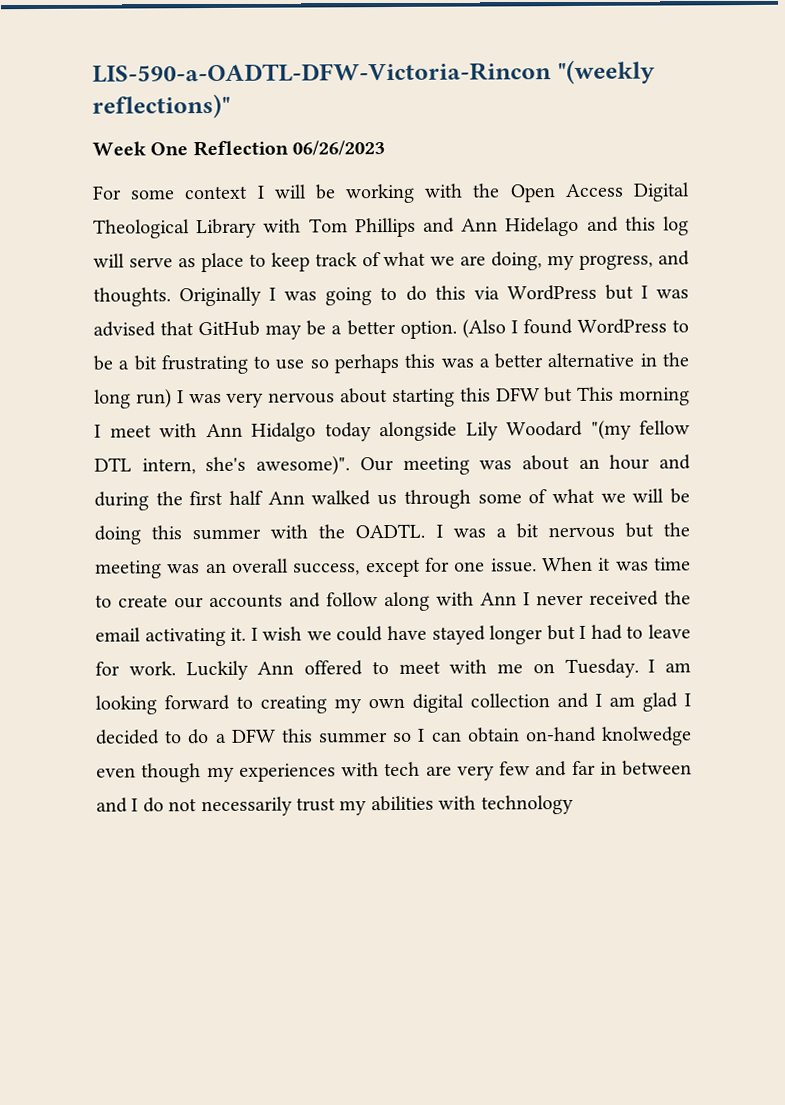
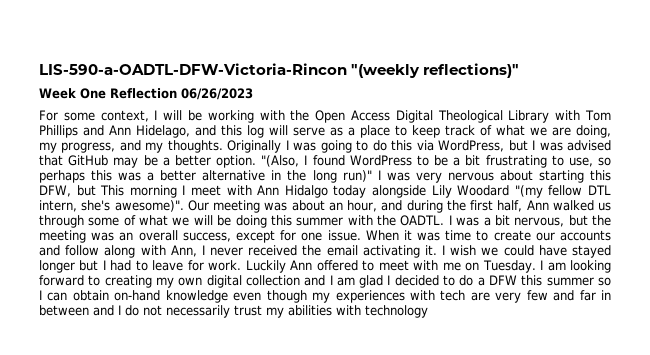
- For some context I will be working with the Open Access Digital Theological Library with Tom Phillips and Ann Hidelago and this log will serve as place to keep track of what we are doing, my progress, and thoughts.
+ For some context, I will be working with the Open Access Digital Theological Library with Tom Phillips and Ann Hidelago, and this log will serve as a place to keep track of what we are doing, my progress, and my thoughts.
- Originally I was going to do this via WordPress but I was advised that GitHub may be a better option.
+ Originally I was going to do this via WordPress, but I was advised that GitHub may be a better option.
- (Also I found WordPress to be a bit frustrating to use so perhaps this was a better alternative in the long run) I was very nervous about starting this DFW but This morning I meet with Ann Hidalgo today alongside Lily Woodard "(my fellow DTL intern, she's awesome)".
+ "(Also, I found WordPress to be a bit frustrating to use, so perhaps this was a better alternative in the long run)" I was very nervous about starting this DFW, but This morning I meet with Ann Hidalgo today alongside Lily Woodard "(my fellow DTL intern, she's awesome)".
- Our meeting was about an hour and during the first half Ann walked us through some of what we will be doing this summer with the OADTL.
+ Our meeting was about an hour, and during the first half, Ann walked us through some of what we will be doing this summer with the OADTL.
- I was a bit nervous but the meeting was an overall success, except for one issue.
+ I was a bit nervous, but the meeting was an overall success, except for one issue.
- When it was time to create our accounts and follow along with Ann I never received the email activating it.
+ When it was time to create our accounts and follow along with Ann, I never received the email activating it.
- I am looking forward to creating my own digital collection and I am glad I decided to do a DFW this summer so I can obtain on-hand knolwedge even though my experiences with tech are very few and far in between and I do not necessarily trust my abilities with technology
+ I am looking forward to creating my own digital collection and I am glad I decided to do a DFW this summer so I can obtain on-hand knowledge even though my experiences with tech are very few and far in between and I do not necessarily trust my abilities with technology

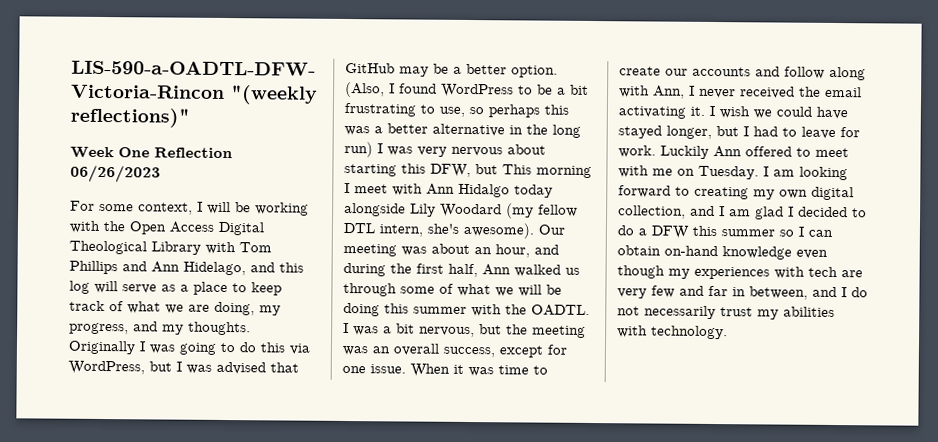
- "(Also, I found WordPress to be a bit frustrating to use, so perhaps this was a better alternative in the long run)" I was very nervous about starting this DFW, but This morning I meet with Ann Hidalgo today alongside Lily Woodard "(my fellow DTL intern, she's awesome)".
+ (Also, I found WordPress to be a bit frustrating to use, so perhaps this was a better alternative in the long run) I was very nervous about starting this DFW, but This morning I meet with Ann Hidalgo today alongside Lily Woodard (my fellow DTL intern, she's awesome).
- I wish we could have stayed longer but I had to leave for work.
+ I wish we could have stayed longer, but I had to leave for work.
- I am looking forward to creating my own digital collection and I am glad I decided to do a DFW this summer so I can obtain on-hand knowledge even though my experiences with tech are very few and far in between and I do not necessarily trust my abilities with technology
+ I am looking forward to creating my own digital collection, and I am glad I decided to do a DFW this summer so I can obtain on-hand knowledge even though my experiences with tech are very few and far in between, and I do not necessarily trust my abilities with technology.

